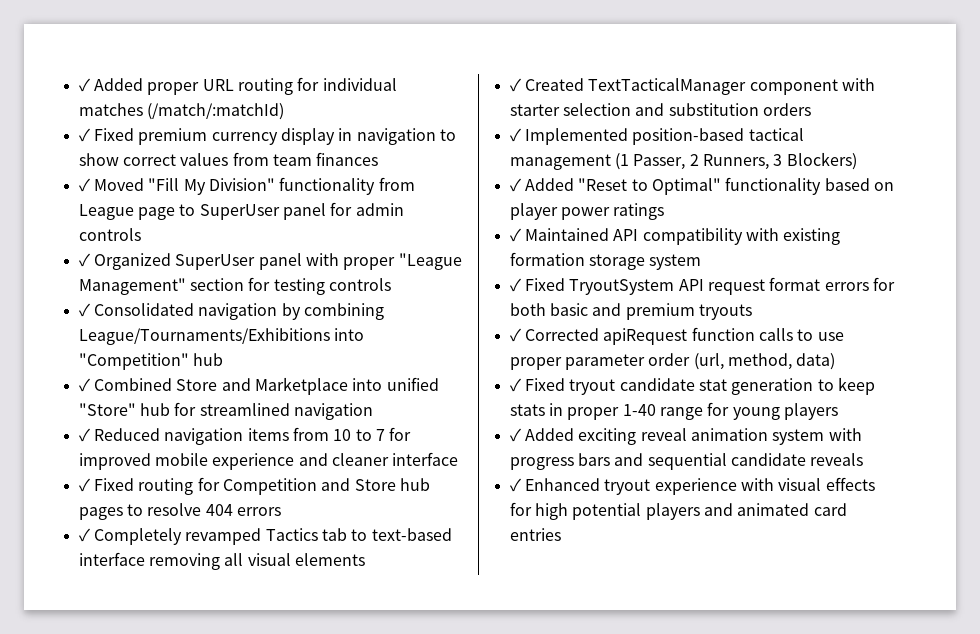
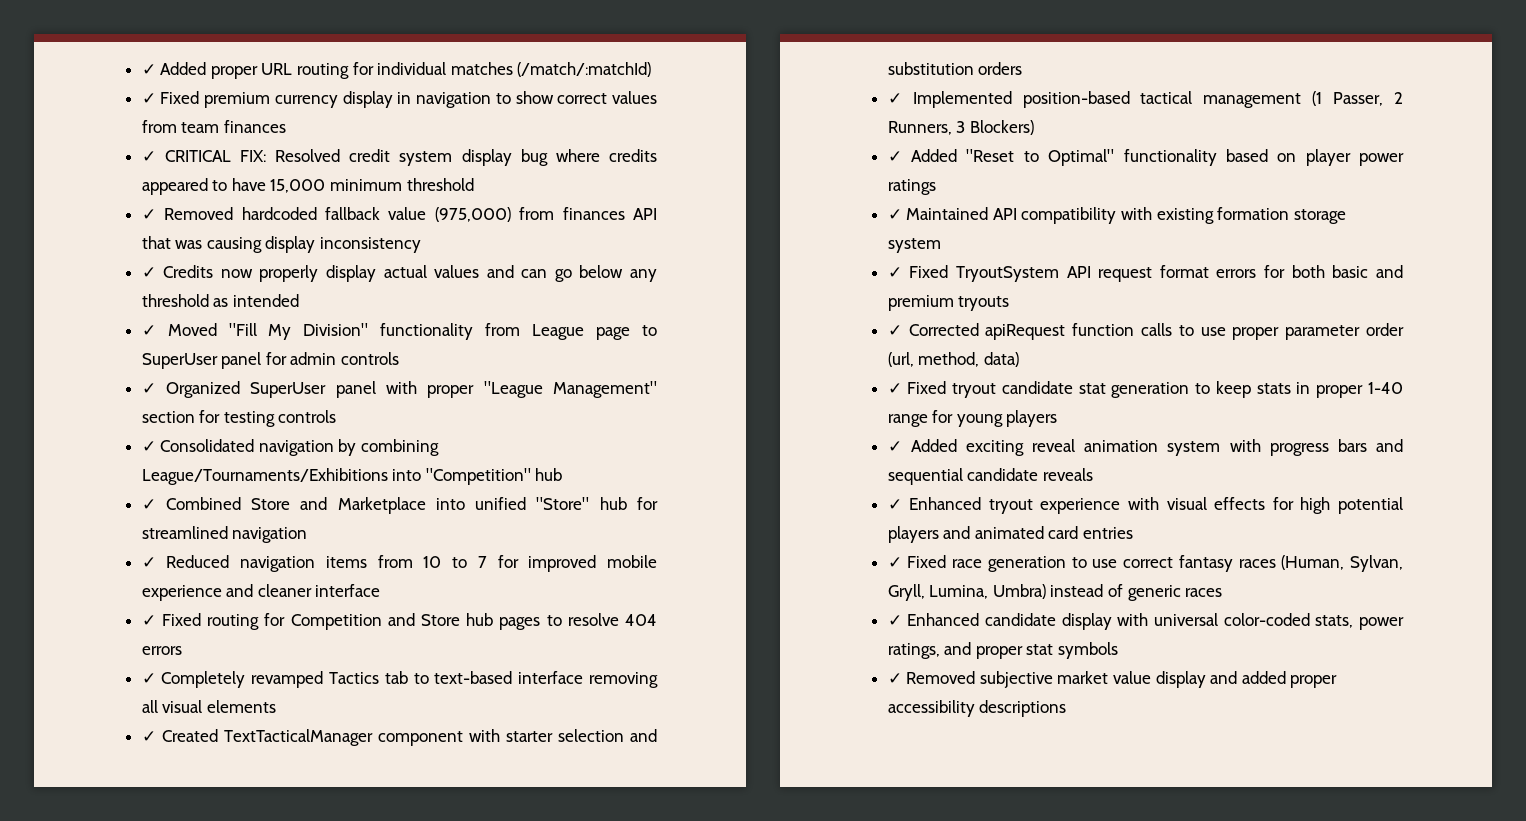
+ ✓ CRITICAL FIX: Resolved credit system display bug where credits appeared to have 15,000 minimum threshold
+ ✓ Removed hardcoded fallback value (975,000) from finances API that was causing display inconsistency
+ ✓ Credits now properly display actual values and can go below any threshold as intended
+ ✓ Fixed race generation to use correct fantasy races (Human, Sylvan, Gryll, Lumina, Umbra) instead of generic races
+ ✓ Enhanced candidate display with universal color-coded stats, power ratings, and proper stat symbols
+ ✓ Removed subjective market value display and added proper accessibility descriptions

